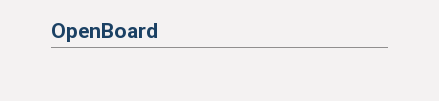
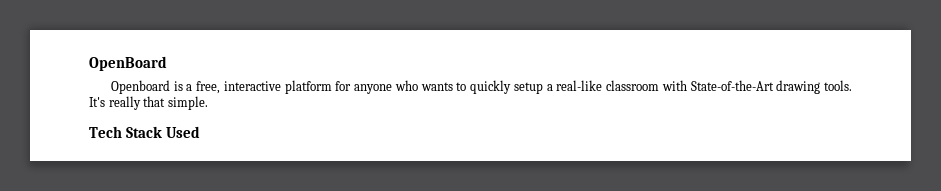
+ Openboard is a free, interactive platform for anyone who wants to quickly setup a real-like classroom with State-of-the-Art drawing tools. It's really that simple.
+ Tech Stack Used

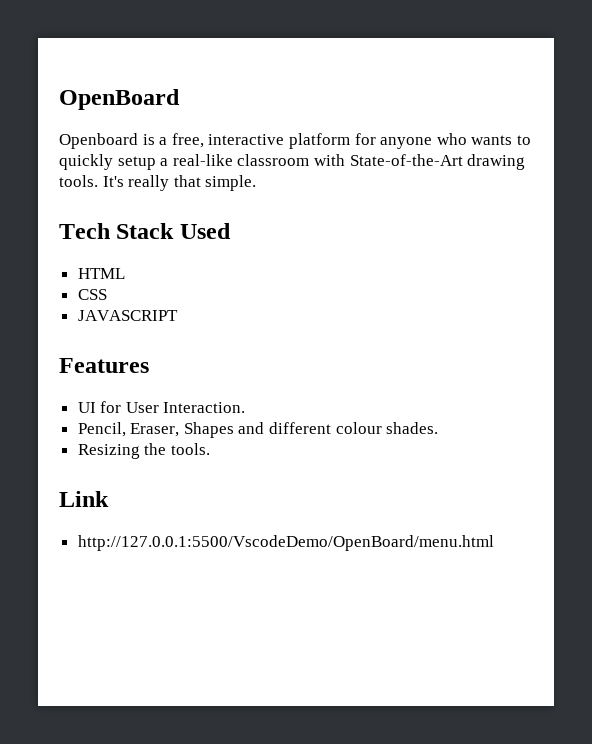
+ HTML
+ CSS
+ JAVASCRIPT
+ Features
+ UI for User Interaction.
+ Pencil, Eraser, Shapes and different colour shades.
+ Resizing the tools.
+ Link
+ http://127.0.0.1:5500/VscodeDemo/OpenBoard/menu.html

